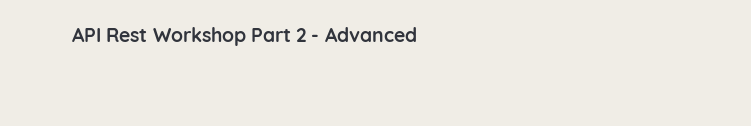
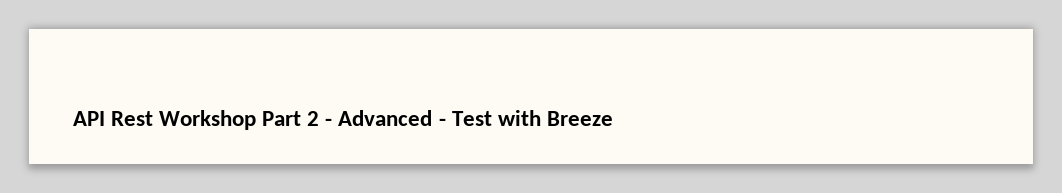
- API Rest Workshop Part 2 - Advanced
+ API Rest Workshop Part 2 - Advanced - Test with Breeze

